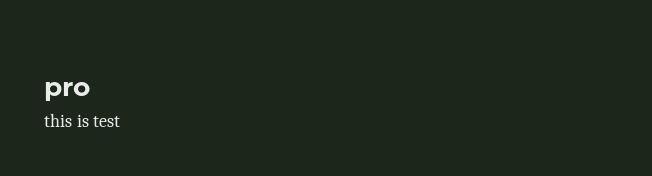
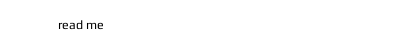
- pro
- this is test
+ read me

